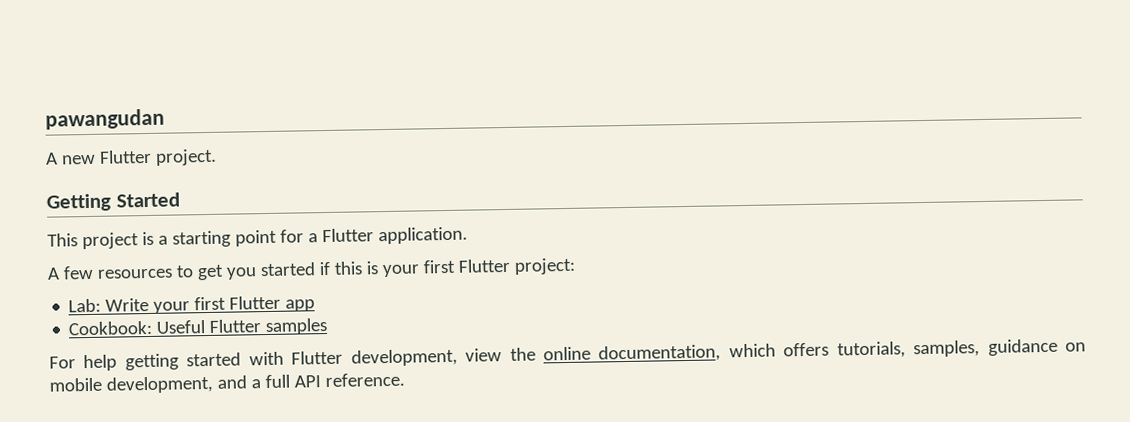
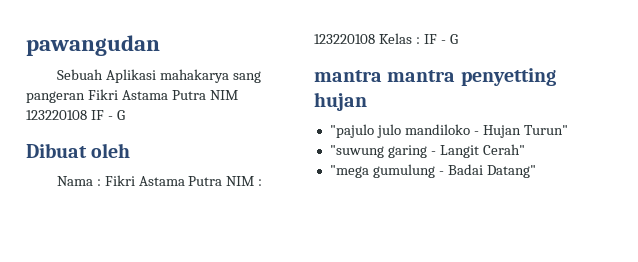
- A new Flutter project.
- Getting Started
- This project is a starting point for a Flutter application.
- A few resources to get you started if this is your first Flutter project:
- Lab: Write your first Flutter app
- Cookbook: Useful Flutter samples
- For help getting started with Flutter development, view the online documentation, which offers tutorials, samples, guidance on mobile development, and a full API reference.
+ Sebuah Aplikasi mahakarya sang pangeran Fikri Astama Putra NIM 123220108 IF - G
+ Dibuat oleh
+ Nama : Fikri Astama Putra NIM : 123220108 Kelas : IF - G
+ mantra mantra penyetting hujan
+ "pajulo julo mandiloko - Hujan Turun"
+ "suwung garing - Langit Cerah"
+ "mega gumulung - Badai Datang"

